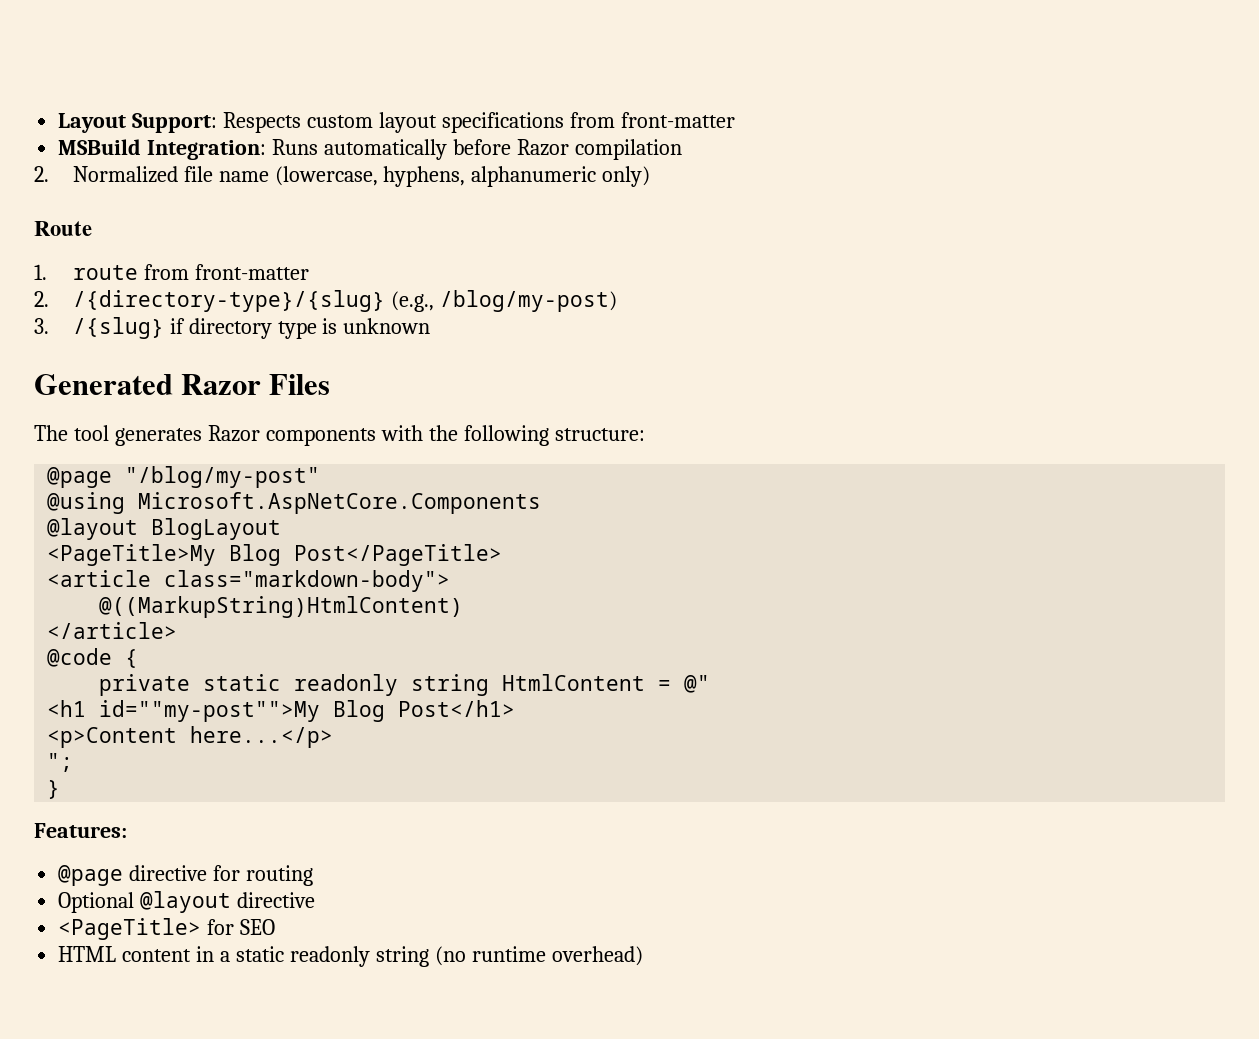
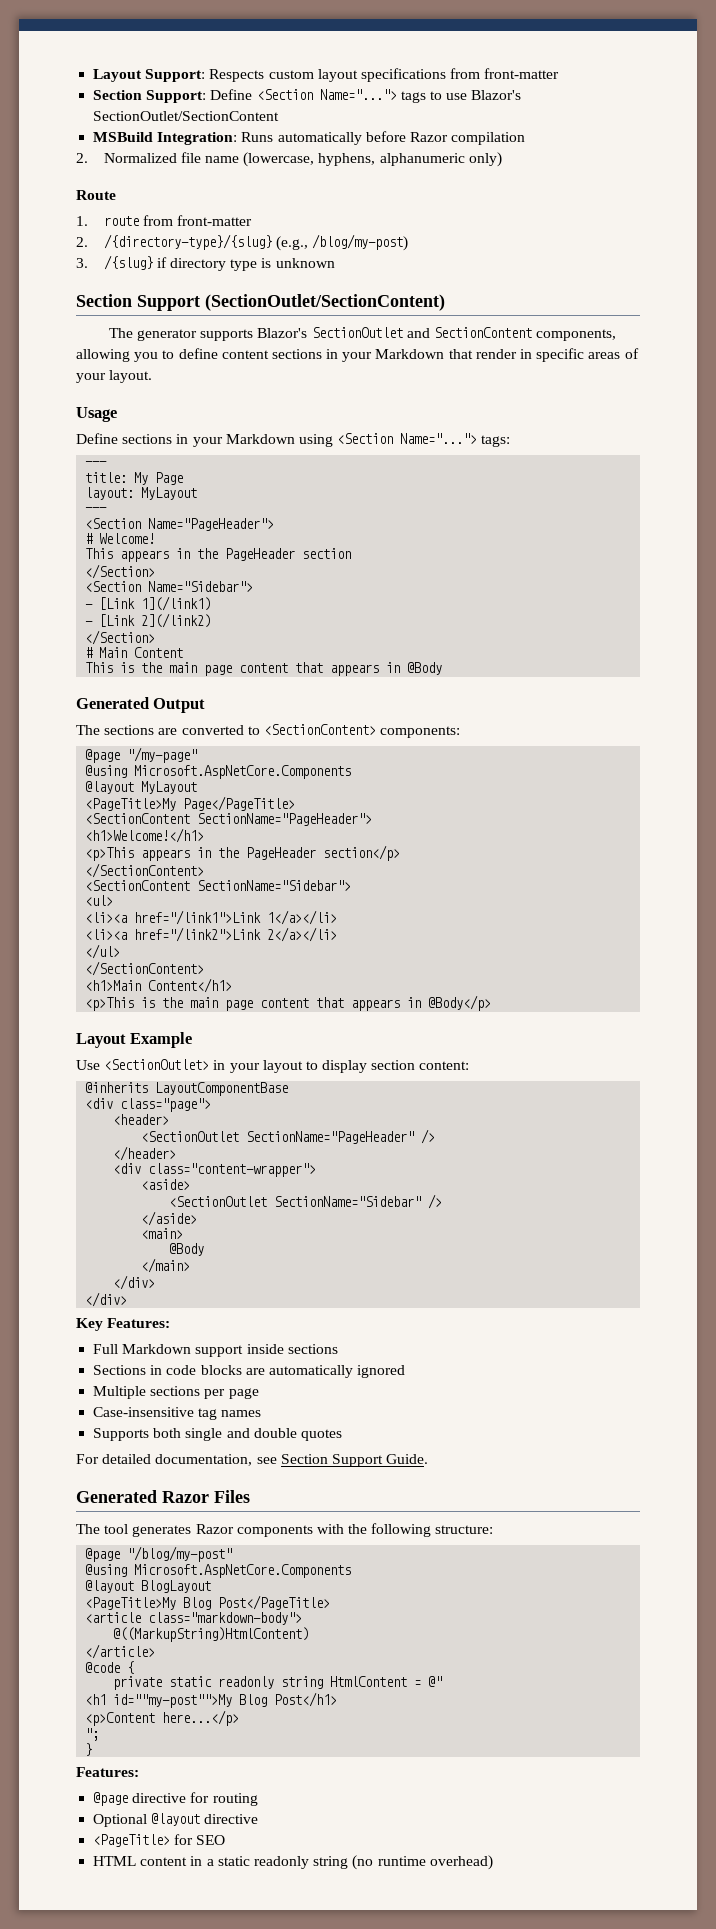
+ Section Support: Define <Section Name="..."> tags to use Blazor's SectionOutlet/SectionContent
+ Section Support (SectionOutlet/SectionContent)
+ The generator supports Blazor's SectionOutlet and SectionContent components, allowing you to define content sections in your Markdown that render in specific areas of your layout.
+ Usage
+ Define sections in your Markdown using <Section Name="..."> tags:
+ ---
+ title: My Page
+ layout: MyLayout
+ ---
+ <Section Name="PageHeader">
+ # Welcome!
+ This appears in the PageHeader section
+ </Section>
+ <Section Name="Sidebar">
+ - [Link 1](/link1)
+ - [Link 2](/link2)
+ </Section>
+ # Main Content
+ This is the main page content that appears in @Body
+ Generated Output
+ The sections are converted to <SectionContent> components:
+ @page "/my-page"
+ @using Microsoft.AspNetCore.Components
+ @layout MyLayout
+ <PageTitle>My Page</PageTitle>
+ <SectionContent SectionName="PageHeader">
+ <h1>Welcome!</h1>
+ <p>This appears in the PageHeader section</p>
+ </SectionContent>
+ <SectionContent SectionName="Sidebar">
+ <ul>
+ <li><a href="/link1">Link 1</a></li>
+ <li><a href="/link2">Link 2</a></li>
+ </ul>
+ </SectionContent>
+ <h1>Main Content</h1>
+ <p>This is the main page content that appears in @Body</p>
+ Layout Example
+ Use <SectionOutlet> in your layout to display section content:
+ @inherits LayoutComponentBase
+ <div class="page">
+ <header>
+ <SectionOutlet SectionName="PageHeader" />
+ </header>
+ <div class="content-wrapper">
+ <aside>
+ <SectionOutlet SectionName="Sidebar" />
+ </aside>
+ <main>
+ @Body
+ </main>
+ </div>
+ </div>
+ Key Features:
+ Full Markdown support inside sections
+ Sections in code blocks are automatically ignored
+ Multiple sections per page
+ Case-insensitive tag names
+ Supports both single and double quotes
+ For detailed documentation, see Section Support Guide.

